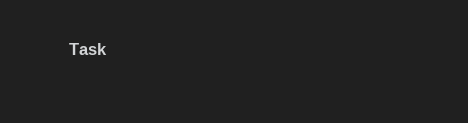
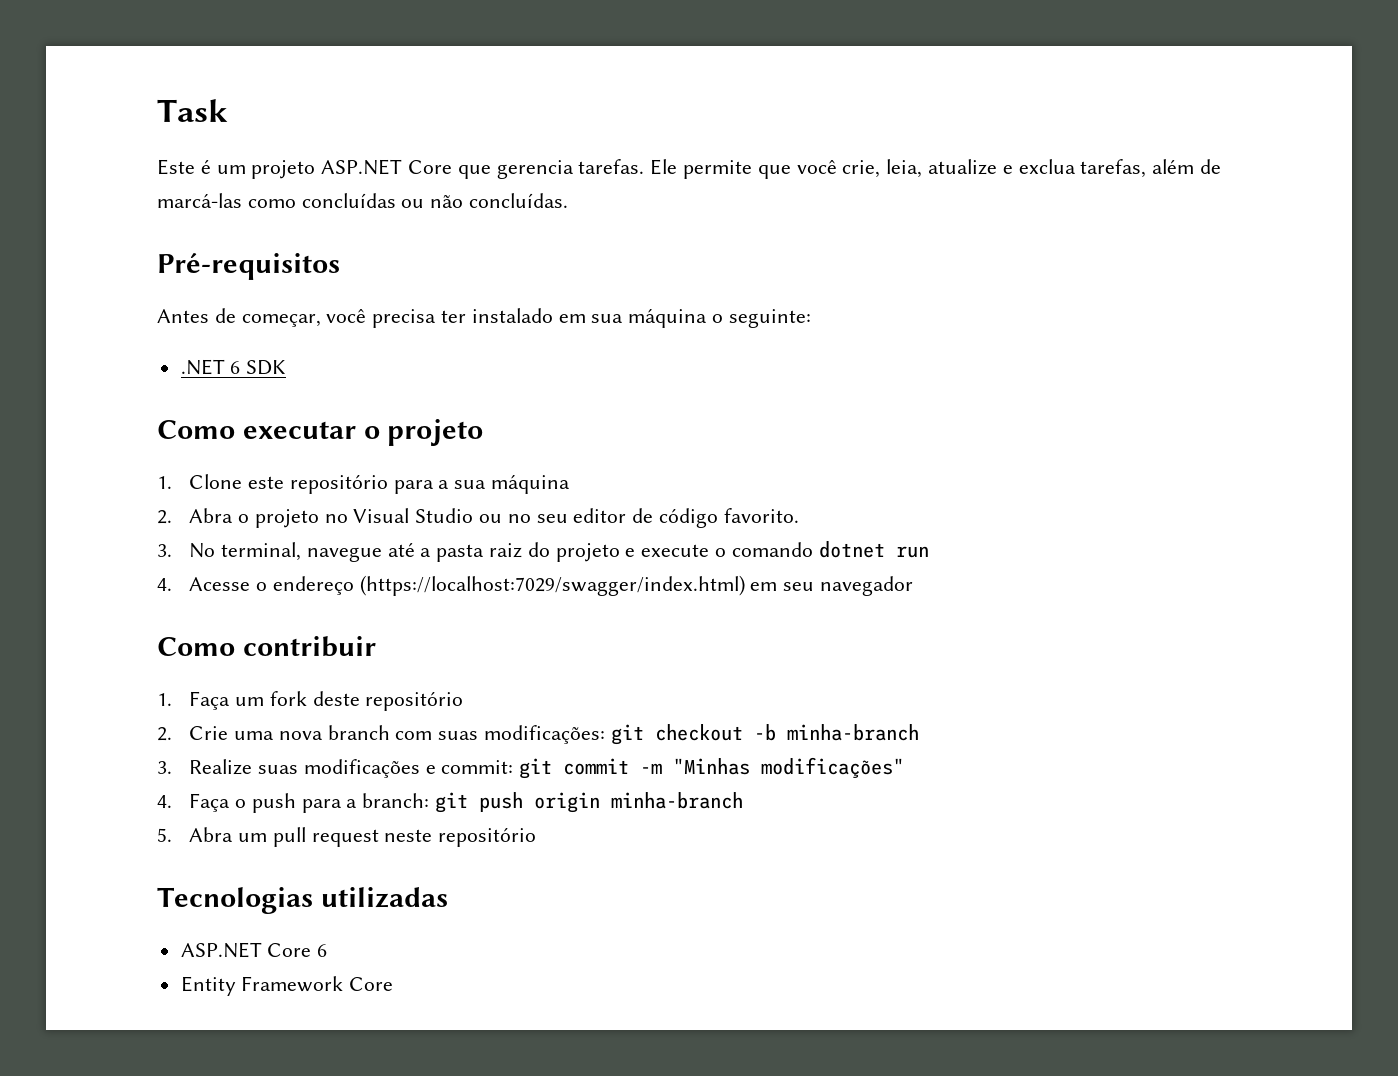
+ Este é um projeto ASP.NET Core que gerencia tarefas. Ele permite que você crie, leia, atualize e exclua tarefas, além de marcá-las como concluídas ou não concluídas.
+ Pré-requisitos
+ Antes de começar, você precisa ter instalado em sua máquina o seguinte:
+ .NET 6 SDK
+ Como executar o projeto
+ 1. Clone este repositório para a sua máquina
+ 2. Abra o projeto no Visual Studio ou no seu editor de código favorito.
+ 3. No terminal, navegue até a pasta raiz do projeto e execute o comando dotnet run
+ 4. Acesse o endereço (https://localhost:7029/swagger/index.html) em seu navegador
+ Como contribuir
+ 1. Faça um fork deste repositório
+ 2. Crie uma nova branch com suas modificações: git checkout -b minha-branch
+ 3. Realize suas modificações e commit: git commit -m "Minhas modificações"
+ 4. Faça o push para a branch: git push origin minha-branch
+ 5. Abra um pull request neste repositório
+ Tecnologias utilizadas
+ ASP.NET Core 6
+ Entity Framework Core

